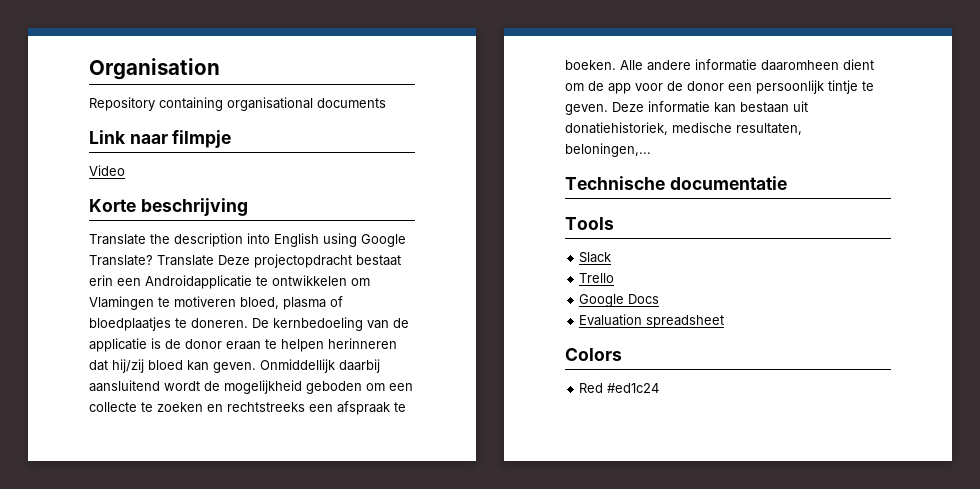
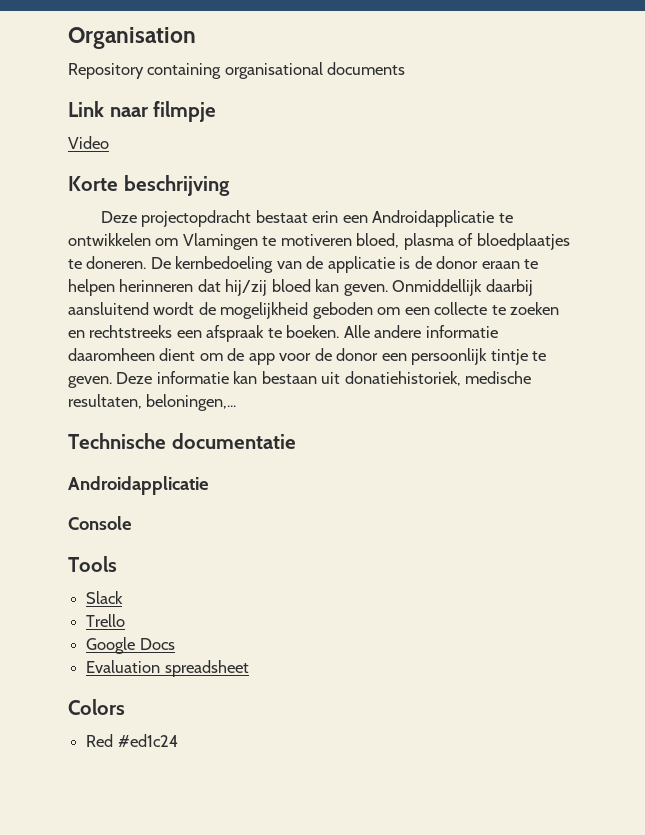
- Translate the description into English using Google Translate? Translate Deze projectopdracht bestaat erin een Androidapplicatie te ontwikkelen om Vlamingen te motiveren bloed, plasma of bloedplaatjes te doneren.
+ Deze projectopdracht bestaat erin een Androidapplicatie te ontwikkelen om Vlamingen te motiveren bloed, plasma of bloedplaatjes te doneren.
  Technische documentatie
+ Androidapplicatie
+ Console

